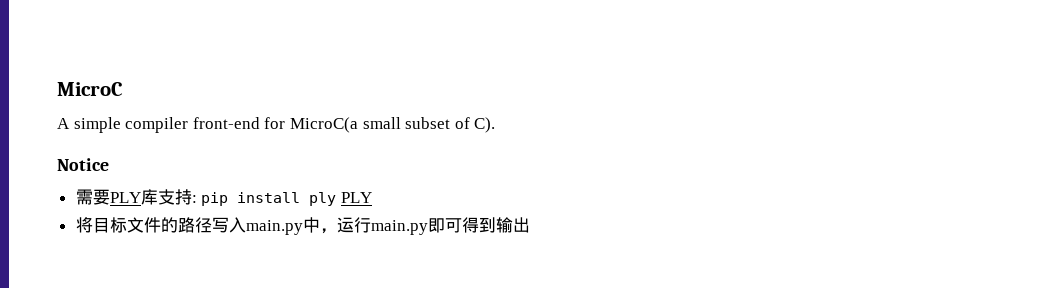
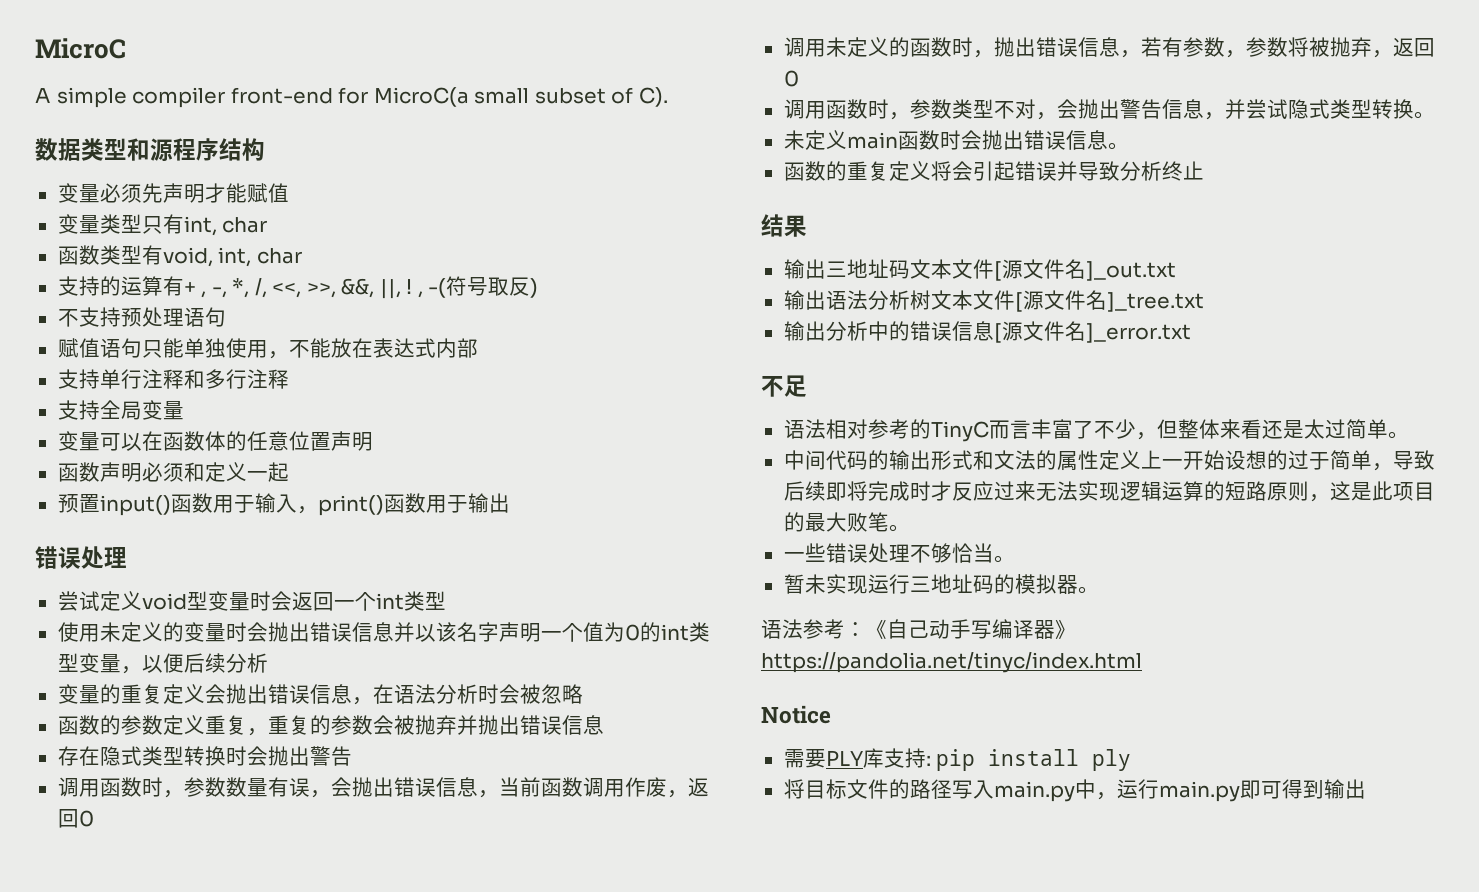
+ 数据类型和源程序结构
+ 变量必须先声明才能赋值
+ 变量类型只有int, char
+ 函数类型有void, int, char
+ 支持的运算有+ , -, *, /, <<, >>, &&, ||, ! , -(符号取反)
+ 不支持预处理语句
+ 赋值语句只能单独使用，不能放在表达式内部
+ 支持单行注释和多行注释
+ 支持全局变量
+ 变量可以在函数体的任意位置声明
+ 函数声明必须和定义一起
+ 预置input()函数用于输入，print()函数用于输出
+ 错误处理
+ 尝试定义void型变量时会返回一个int类型
+ 使用未定义的变量时会抛出错误信息并以该名字声明一个值为0的int类型变量，以便后续分析
+ 变量的重复定义会抛出错误信息，在语法分析时会被忽略
+ 函数的参数定义重复，重复的参数会被抛弃并抛出错误信息
+ 存在隐式类型转换时会抛出警告
+ 调用函数时，参数数量有误，会抛出错误信息，当前函数调用作废，返回0
+ 调用未定义的函数时，抛出错误信息，若有参数，参数将被抛弃，返回0
+ 调用函数时，参数类型不对，会抛出警告信息，并尝试隐式类型转换。
+ 未定义main函数时会抛出错误信息。
+ 函数的重复定义将会引起错误并导致分析终止
+ 结果
+ 输出三地址码文本文件[源文件名]_out.txt
+ 输出语法分析树文本文件[源文件名]_tree.txt
+ 输出分析中的错误信息[源文件名]_error.txt
+ 不足
+ 语法相对参考的TinyC而言丰富了不少，但整体来看还是太过简单。
+ 中间代码的输出形式和文法的属性定义上一开始设想的过于简单，导致后续即将完成时才反应过来无法实现逻辑运算的短路原则，这是此项目的最大败笔。
+ 一些错误处理不够恰当。
+ 暂未实现运行三地址码的模拟器。
+ 语法参考：《自己动手写编译器》https://pandolia.net/tinyc/index.html
- 需要PLY库支持: pip install ply PLY
+ 需要PLY库支持: pip install ply

